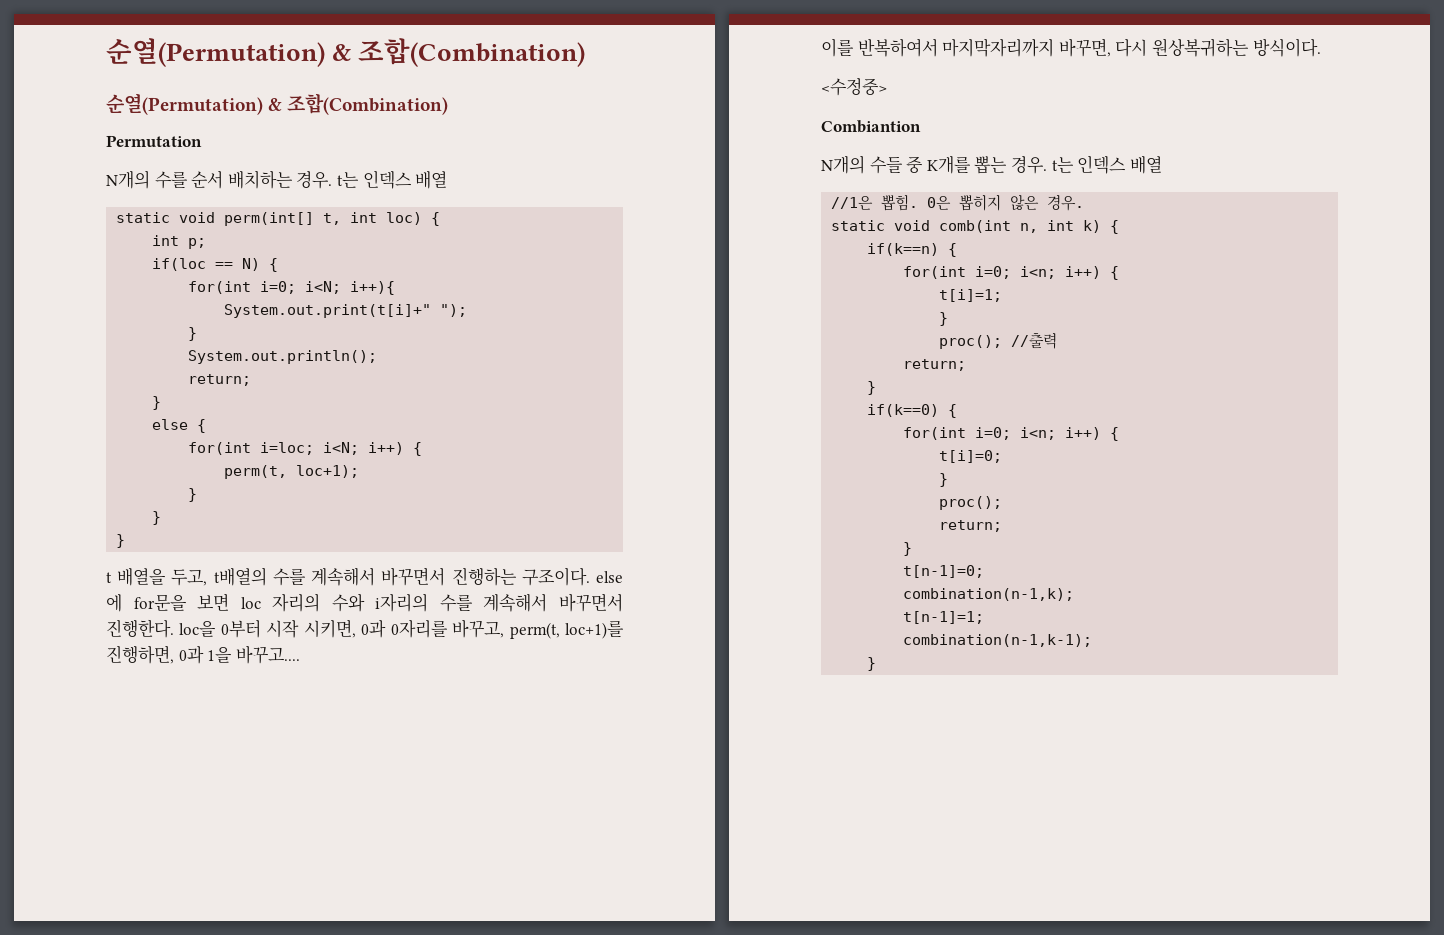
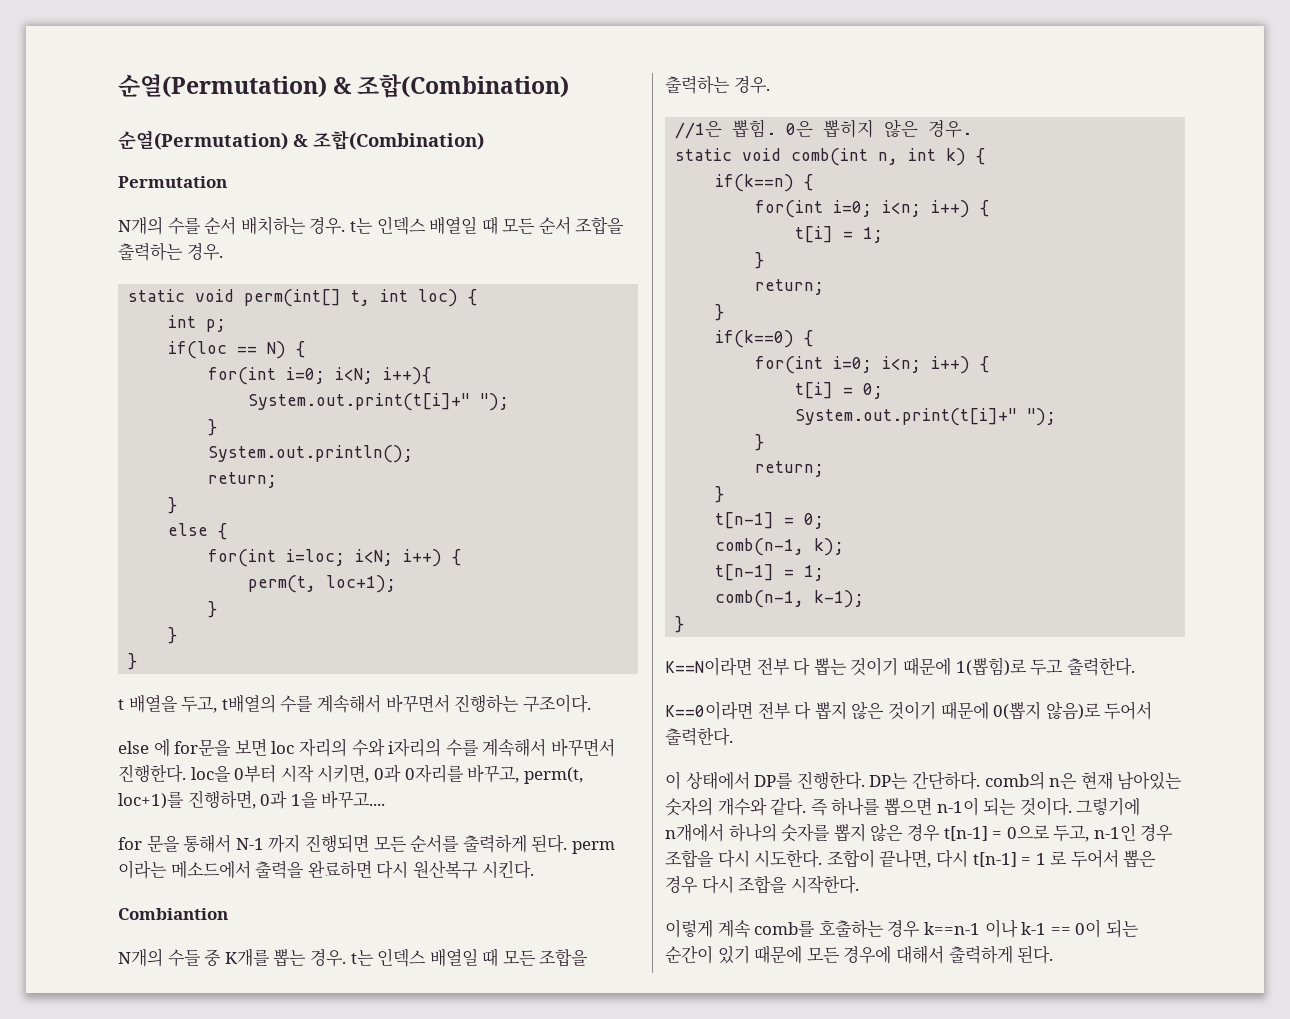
- N개의 수를 순서 배치하는 경우. t는 인덱스 배열
+ N개의 수를 순서 배치하는 경우. t는 인덱스 배열일 때 모든 순서 조합을 출력하는 경우.
- t 배열을 두고, t배열의 수를 계속해서 바꾸면서 진행하는 구조이다. else 에 for문을 보면 loc 자리의 수와 i자리의 수를 계속해서 바꾸면서 진행한다. loc을 0부터 시작 시키면, 0과 0자리를 바꾸고, perm(t, loc+1)를 진행하면, 0과 1을 바꾸고....
+ t 배열을 두고, t배열의 수를 계속해서 바꾸면서 진행하는 구조이다.
+ else 에 for문을 보면 loc 자리의 수와 i자리의 수를 계속해서 바꾸면서 진행한다. loc을 0부터 시작 시키면, 0과 0자리를 바꾸고, perm(t, loc+1)를 진행하면, 0과 1을 바꾸고....
- 이를 반복하여서 마지막자리까지 바꾸면, 다시 원상복귀하는 방식이다.
- <수정중>
+ for 문을 통해서 N-1 까지 진행되면 모든 순서를 출력하게 된다. perm 이라는 메소드에서 출력을 완료하면 다시 원산복구 시킨다.
- N개의 수들 중 K개를 뽑는 경우. t는 인덱스 배열
+ N개의 수들 중 K개를 뽑는 경우. t는 인덱스 배열일 때 모든 조합을 출력하는 경우.
- t[i]=1;
+ t[i] = 1;
  }
- proc(); //출력
- t[i]=0;
+ t[i] = 0;
+ System.out.print(t[i]+" ");
  }
- proc();
  return;
  }
- t[n-1]=0;
- combination(n-1,k);
- t[n-1]=1;
- combination(n-1,k-1);
+ t[n-1] = 0;
+ comb(n-1, k);
+ t[n-1] = 1;
+ comb(n-1, k-1);
  }
+ K==N이라면 전부 다 뽑는 것이기 때문에 1(뽑힘)로 두고 출력한다.
+ K==0이라면 전부 다 뽑지 않은 것이기 때문에 0(뽑지 않음)로 두어서 출력한다.
+ 이 상태에서 DP를 진행한다. DP는 간단하다. comb의 n은 현재 남아있는 숫자의 개수와 같다. 즉 하나를 뽑으면 n-1이 되는 것이다. 그렇기에 n개에서 하나의 숫자를 뽑지 않은 경우 t[n-1] = 0으로 두고, n-1인 경우 조합을 다시 시도한다. 조합이 끝나면, 다시 t[n-1] = 1 로 두어서 뽑은 경우 다시 조합을 시작한다.
+ 이렇게 계속 comb를 호출하는 경우 k==n-1 이나 k-1 == 0이 되는 순간이 있기 때문에 모든 경우에 대해서 출력하게 된다.

